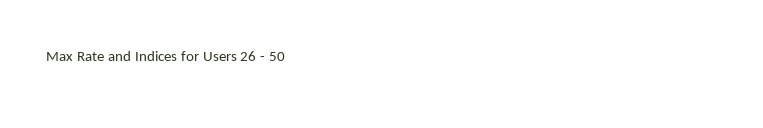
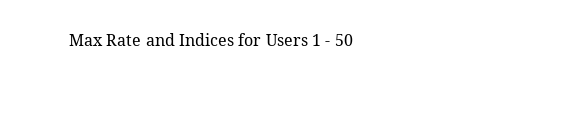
- Max Rate and Indices for Users 26 - 50
+ Max Rate and Indices for Users 1 - 50

